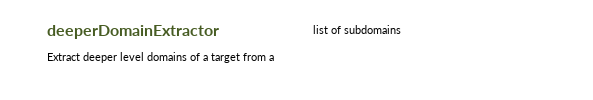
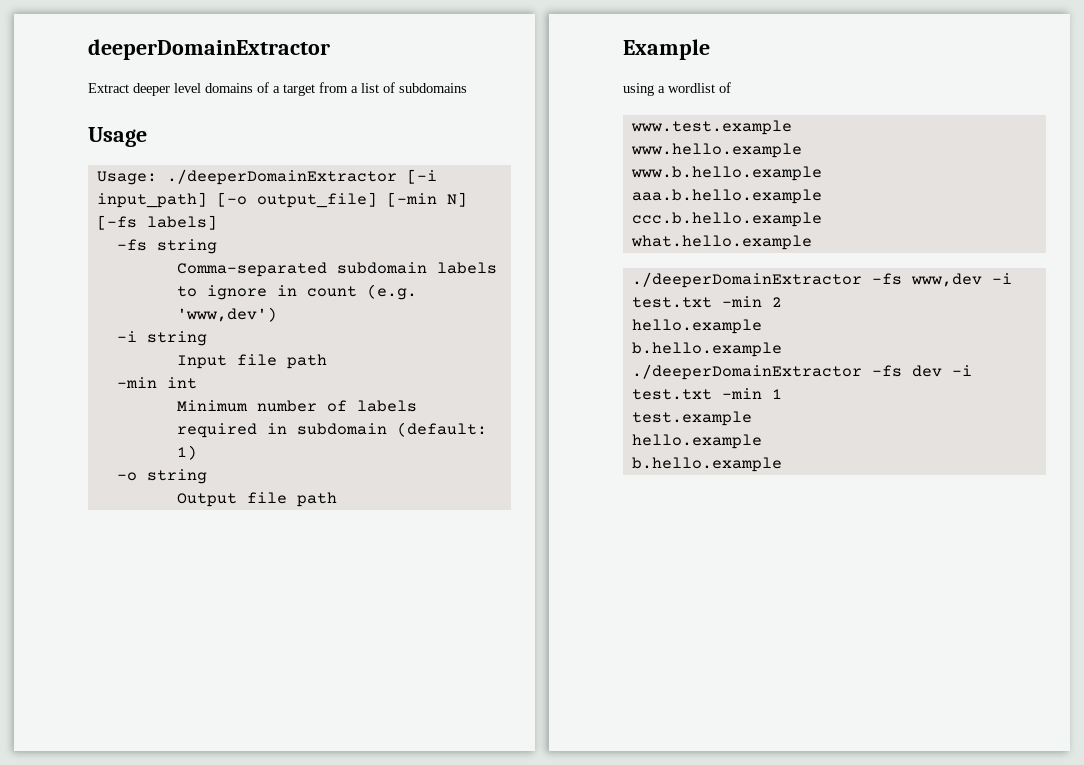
+ Usage
+ Usage: ./deeperDomainExtractor [-i input_path] [-o output_file] [-min N] [-fs labels]
+ -fs string
+ Comma-separated subdomain labels to ignore in count (e.g. 'www,dev')
+ -i string
+ Input file path
+ -min int
+ Minimum number of labels required in subdomain (default: 1)
+ -o string
+ Output file path
+ Example
+ using a wordlist of
+ www.test.example
+ www.hello.example
+ www.b.hello.example
+ aaa.b.hello.example
+ ccc.b.hello.example
+ what.hello.example
+ ./deeperDomainExtractor -fs www,dev -i test.txt -min 2
+ hello.example
+ b.hello.example
+ ./deeperDomainExtractor -fs dev -i test.txt -min 1
+ test.example
+ hello.example
+ b.hello.example

